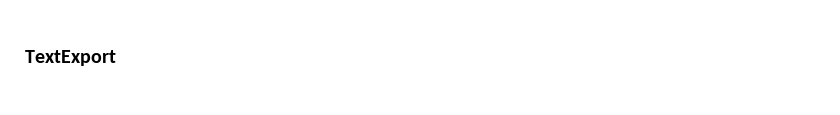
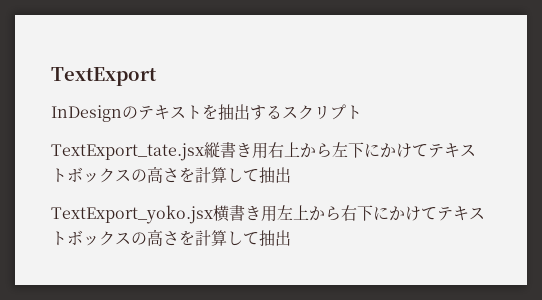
+ InDesignのテキストを抽出するスクリプト
+ TextExport_tate.jsx縦書き用右上から左下にかけてテキストボックスの高さを計算して抽出
+ TextExport_yoko.jsx横書き用左上から右下にかけてテキストボックスの高さを計算して抽出

